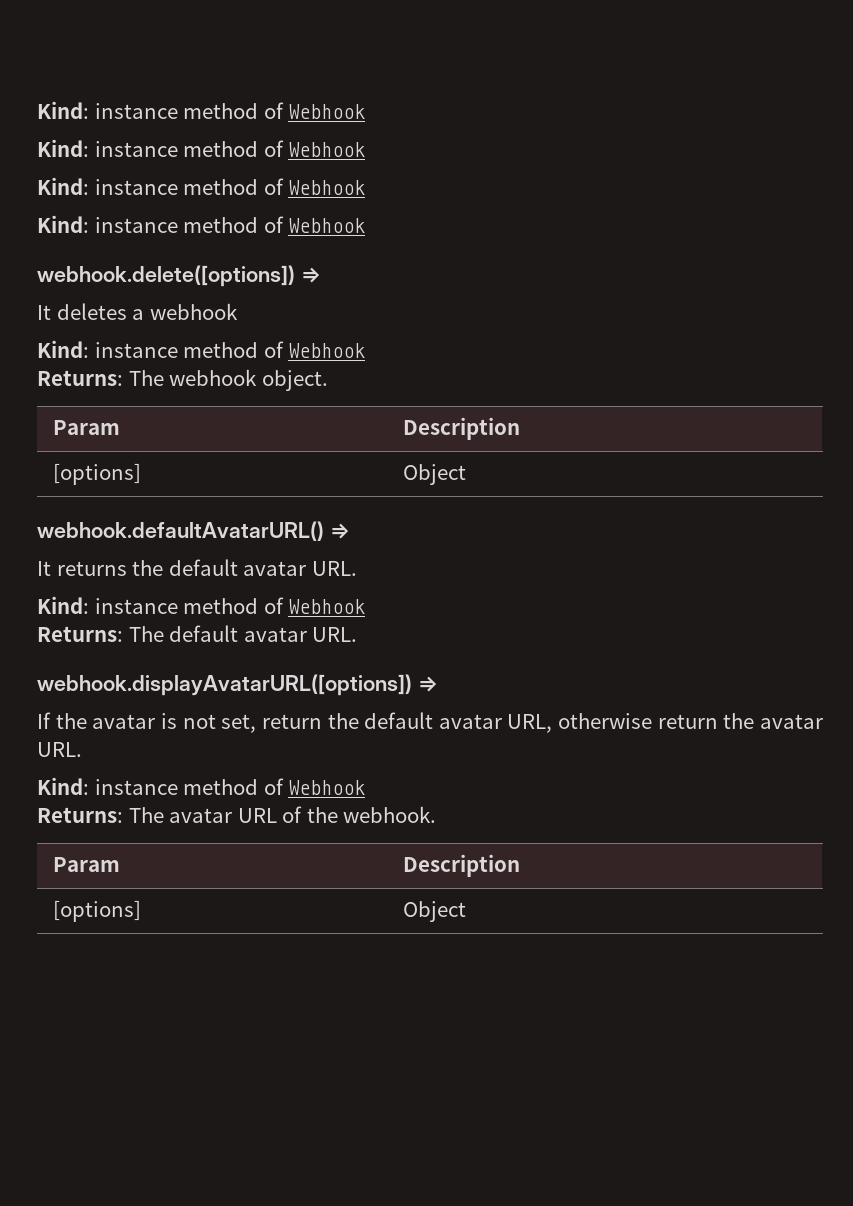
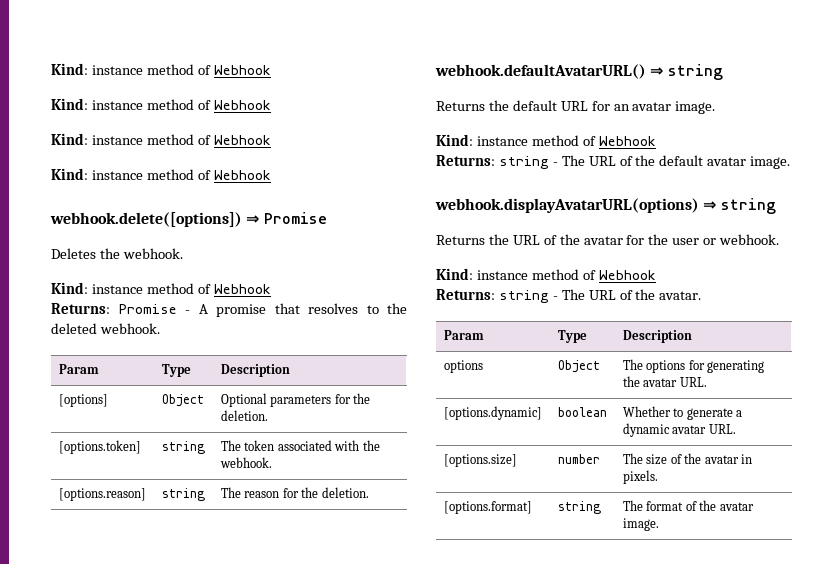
- webhook.delete([options]) ⇒
- It deletes a webhook
+ webhook.delete([options]) ⇒ Promise
+ Deletes the webhook.
  Kind: instance method of Webhook
- Returns: The webhook object.
- Param | Description
- [options] | Object
- webhook.defaultAvatarURL() ⇒
- It returns the default avatar URL.
+ Returns: Promise - A promise that resolves to the deleted webhook.
+ Param | Type | Description
+ [options] | Object | Optional parameters for the deletion.
+ [options.token] | string | The token associated with the webhook.
+ [options.reason] | string | The reason for the deletion.
+ webhook.defaultAvatarURL() ⇒ string
+ Returns the default URL for an avatar image.
  Kind: instance method of Webhook
- Returns: The default avatar URL.
- webhook.displayAvatarURL([options]) ⇒
- If the avatar is not set, return the default avatar URL, otherwise return the avatar URL.
+ Returns: string - The URL of the default avatar image.
+ webhook.displayAvatarURL(options) ⇒ string
+ Returns the URL of the avatar for the user or webhook.
  Kind: instance method of Webhook
- Returns: The avatar URL of the webhook.
- Param | Description
- [options] | Object
+ Returns: string - The URL of the avatar.
+ Param | Type | Description
+ options | Object | The options for generating the avatar URL.
+ [options.dynamic] | boolean | Whether to generate a dynamic avatar URL.
+ [options.size] | number | The size of the avatar in pixels.
+ [options.format] | string | The format of the avatar image.

